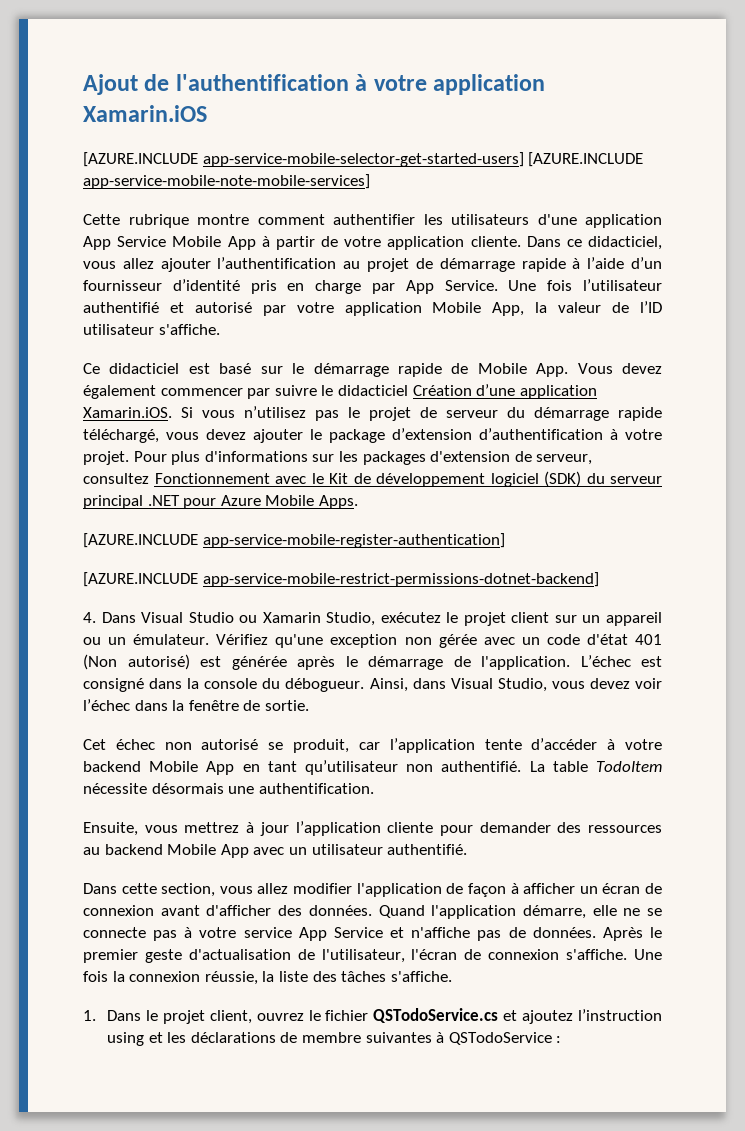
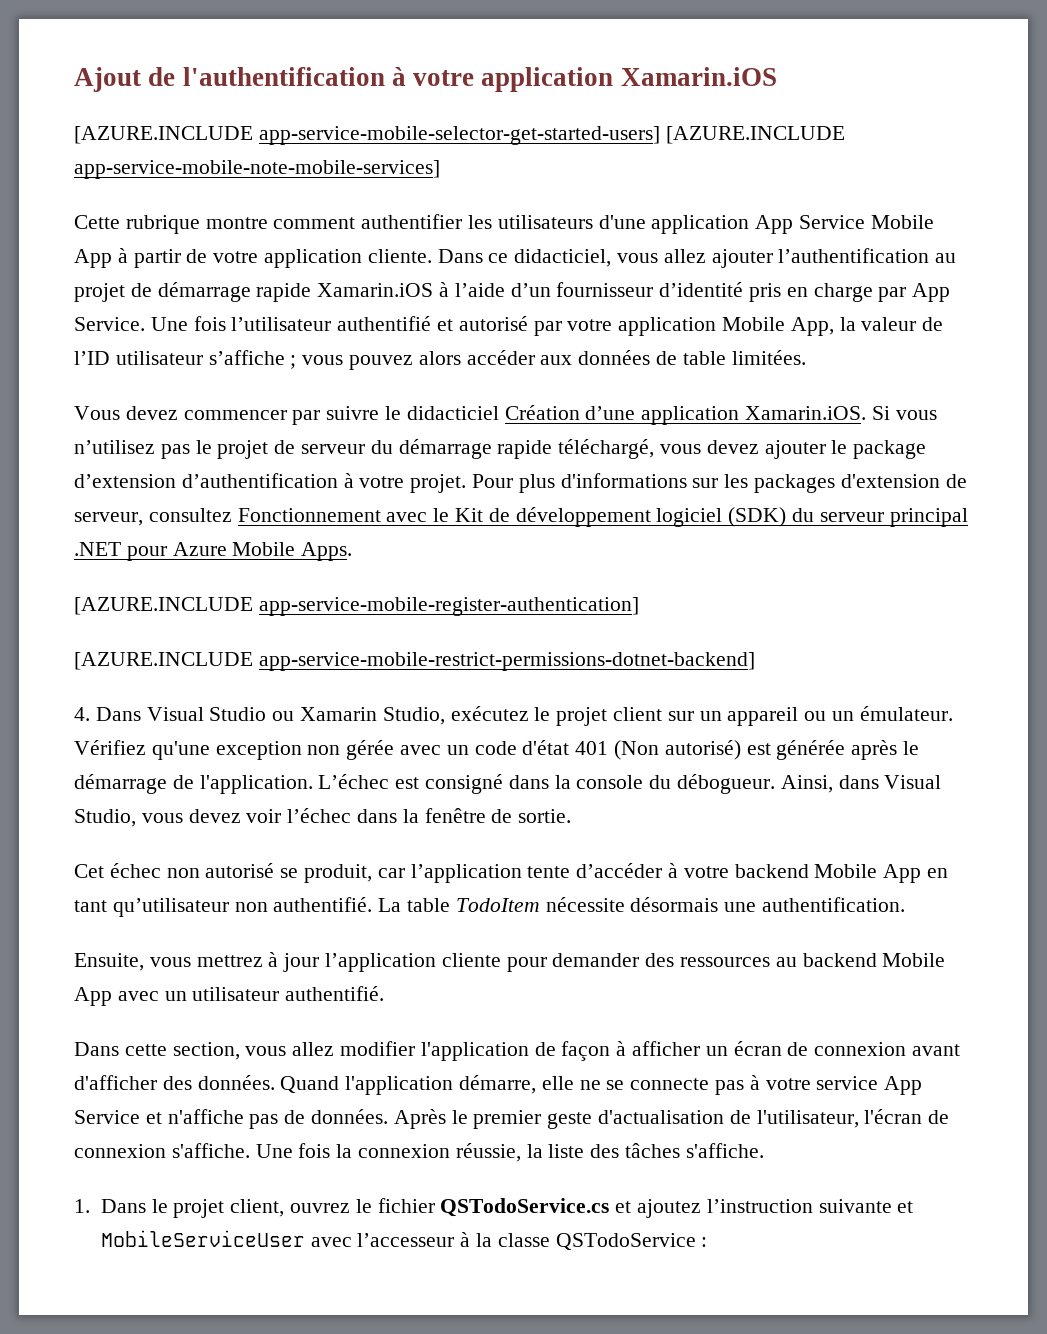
- Dans ce didacticiel, vous allez ajouter l’authentification au projet de démarrage rapide à l’aide d’un fournisseur d’identité pris en charge par App Service.
+ Dans ce didacticiel, vous allez ajouter l’authentification au projet de démarrage rapide Xamarin.iOS à l’aide d’un fournisseur d’identité pris en charge par App Service.
- Une fois l’utilisateur authentifié et autorisé par votre application Mobile App, la valeur de l’ID utilisateur s'affiche.
- Ce didacticiel est basé sur le démarrage rapide de Mobile App. Vous devez également commencer par suivre le didacticiel Création d’une application Xamarin.iOS. Si vous n’utilisez pas le projet de serveur du démarrage rapide téléchargé, vous devez ajouter le package d’extension d’authentification à votre projet.
+ Une fois l’utilisateur authentifié et autorisé par votre application Mobile App, la valeur de l’ID utilisateur s’affiche ; vous pouvez alors accéder aux données de table limitées.
+ Vous devez commencer par suivre le didacticiel Création d’une application Xamarin.iOS. Si vous n’utilisez pas le projet de serveur du démarrage rapide téléchargé, vous devez ajouter le package d’extension d’authentification à votre projet.
- 1. Dans le projet client, ouvrez le fichier QSTodoService.cs et ajoutez l’instruction using et les déclarations de membre suivantes à QSTodoService :
+ 1. Dans le projet client, ouvrez le fichier QSTodoService.cs et ajoutez l’instruction suivante et MobileServiceUser avec l’accesseur à la classe QSTodoService :

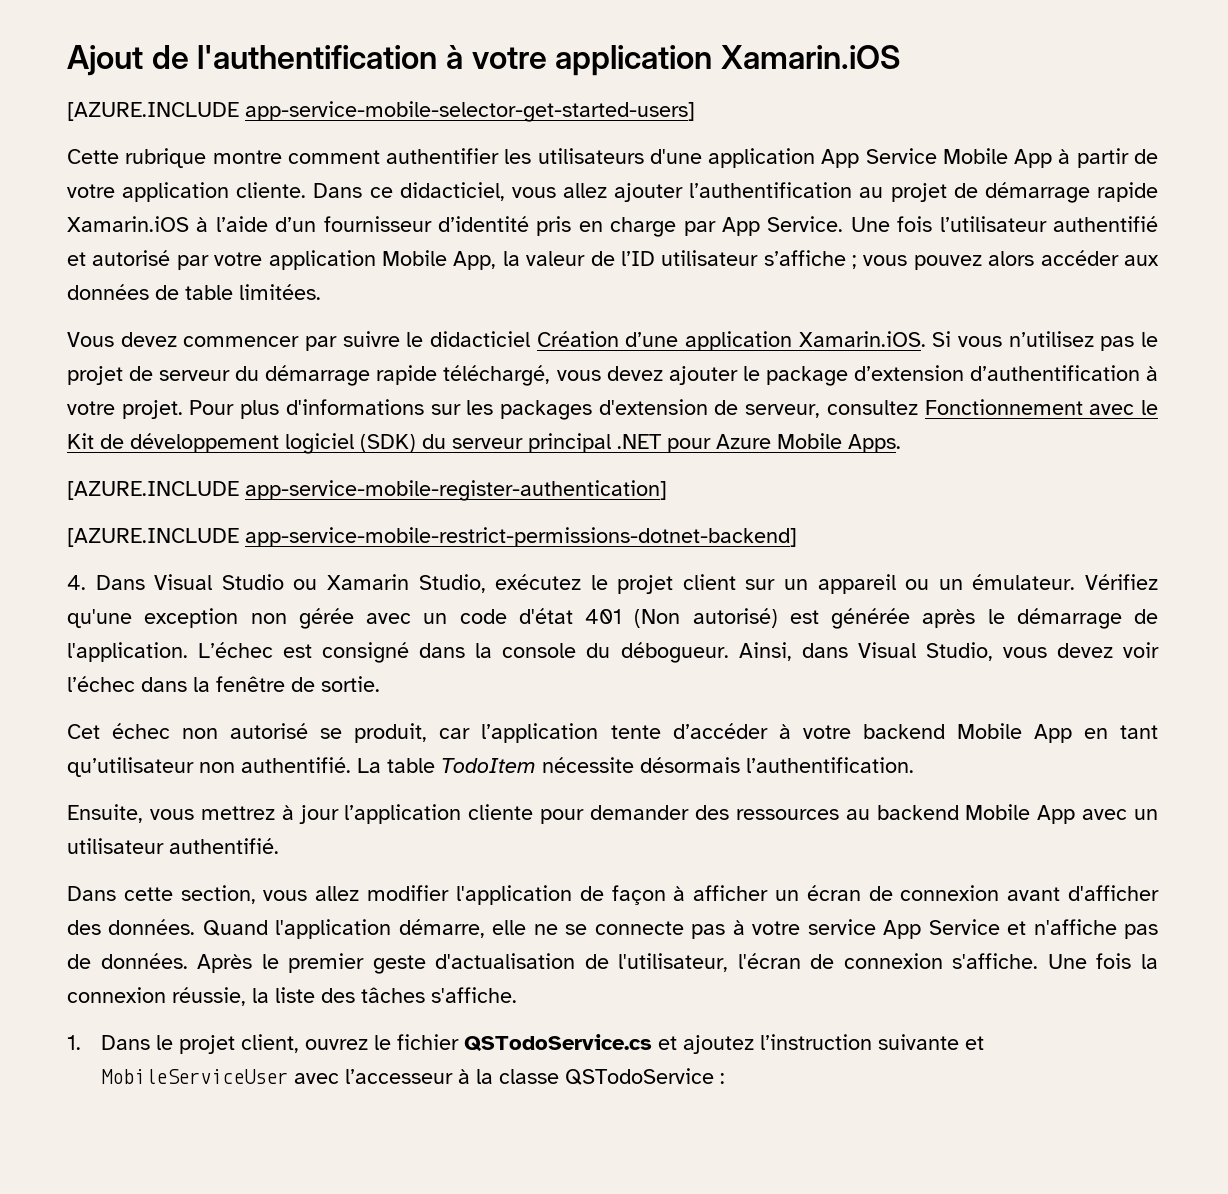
- [AZURE.INCLUDE app-service-mobile-selector-get-started-users] [AZURE.INCLUDE app-service-mobile-note-mobile-services]
+ [AZURE.INCLUDE app-service-mobile-selector-get-started-users]
- La table TodoItem nécessite désormais une authentification.
+ La table TodoItem nécessite désormais l’authentification.

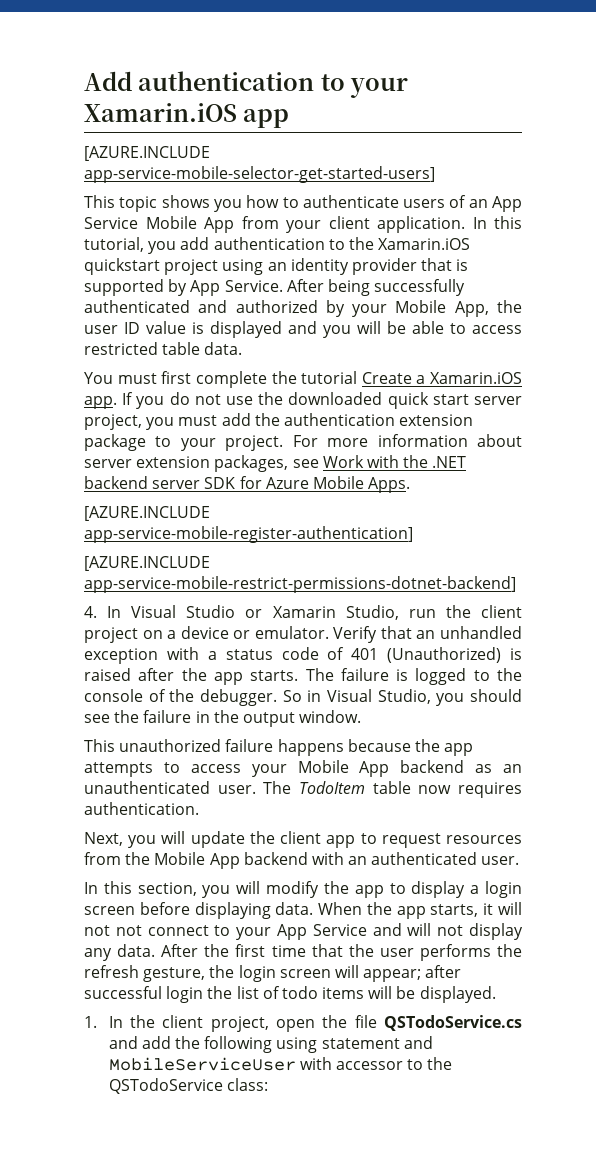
- Ajout de l'authentification à votre application Xamarin.iOS
+ Add authentication to your Xamarin.iOS app
- Cette rubrique montre comment authentifier les utilisateurs d'une application App Service Mobile App à partir de votre application cliente. Dans ce didacticiel, vous allez ajouter l’authentification au projet de démarrage rapide Xamarin.iOS à l’aide d’un fournisseur d’identité pris en charge par App Service. Une fois l’utilisateur authentifié et autorisé par votre application Mobile App, la valeur de l’ID utilisateur s’affiche ; vous pouvez alors accéder aux données de table limitées.
- Vous devez commencer par suivre le didacticiel Création d’une application Xamarin.iOS. Si vous n’utilisez pas le projet de serveur du démarrage rapide téléchargé, vous devez ajouter le package d’extension d’authentification à votre projet. Pour plus d'informations sur les packages d'extension de serveur, consultez Fonctionnement avec le Kit de développement logiciel (SDK) du serveur principal .NET pour Azure Mobile Apps.
+ This topic shows you how to authenticate users of an App Service Mobile App from your client application. In this tutorial, you add authentication to the Xamarin.iOS quickstart project using an identity provider that is supported by App Service. After being successfully authenticated and authorized by your Mobile App, the user ID value is displayed and you will be able to access restricted table data.
+ You must first complete the tutorial Create a Xamarin.iOS app. If you do not use the downloaded quick start server project, you must add the authentication extension package to your project. For more information about server extension packages, see Work with the .NET backend server SDK for Azure Mobile Apps.
- 4. Dans Visual Studio ou Xamarin Studio, exécutez le projet client sur un appareil ou un émulateur. Vérifiez qu'une exception non gérée avec un code d'état 401 (Non autorisé) est générée après le démarrage de l'application. L’échec est consigné dans la console du débogueur. Ainsi, dans Visual Studio, vous devez voir l’échec dans la fenêtre de sortie.
- Cet échec non autorisé se produit, car l’application tente d’accéder à votre backend Mobile App en tant qu’utilisateur non authentifié. La table TodoItem nécessite désormais l’authentification.
- Ensuite, vous mettrez à jour l’application cliente pour demander des ressources au backend Mobile App avec un utilisateur authentifié.
- Dans cette section, vous allez modifier l'application de façon à afficher un écran de connexion avant d'afficher des données. Quand l'application démarre, elle ne se connecte pas à votre service App Service et n'affiche pas de données. Après le premier geste d'actualisation de l'utilisateur, l'écran de connexion s'affiche. Une fois la connexion réussie, la liste des tâches s'affiche.
- 1. Dans le projet client, ouvrez le fichier QSTodoService.cs et ajoutez l’instruction suivante et MobileServiceUser avec l’accesseur à la classe QSTodoService :
+ 4. In Visual Studio or Xamarin Studio, run the client project on a device or emulator. Verify that an unhandled exception with a status code of 401 (Unauthorized) is raised after the app starts. The failure is logged to the console of the debugger. So in Visual Studio, you should see the failure in the output window.
+ This unauthorized failure happens because the app attempts to access your Mobile App backend as an unauthenticated user. The TodoItem table now requires authentication.
+ Next, you will update the client app to request resources from the Mobile App backend with an authenticated user.
+ In this section, you will modify the app to display a login screen before displaying data. When the app starts, it will not not connect to your App Service and will not display any data. After the first time that the user performs the refresh gesture, the login screen will appear; after successful login the list of todo items will be displayed.
+ 1. In the client project, open the file QSTodoService.cs and add the following using statement and MobileServiceUser with accessor to the QSTodoService class:

